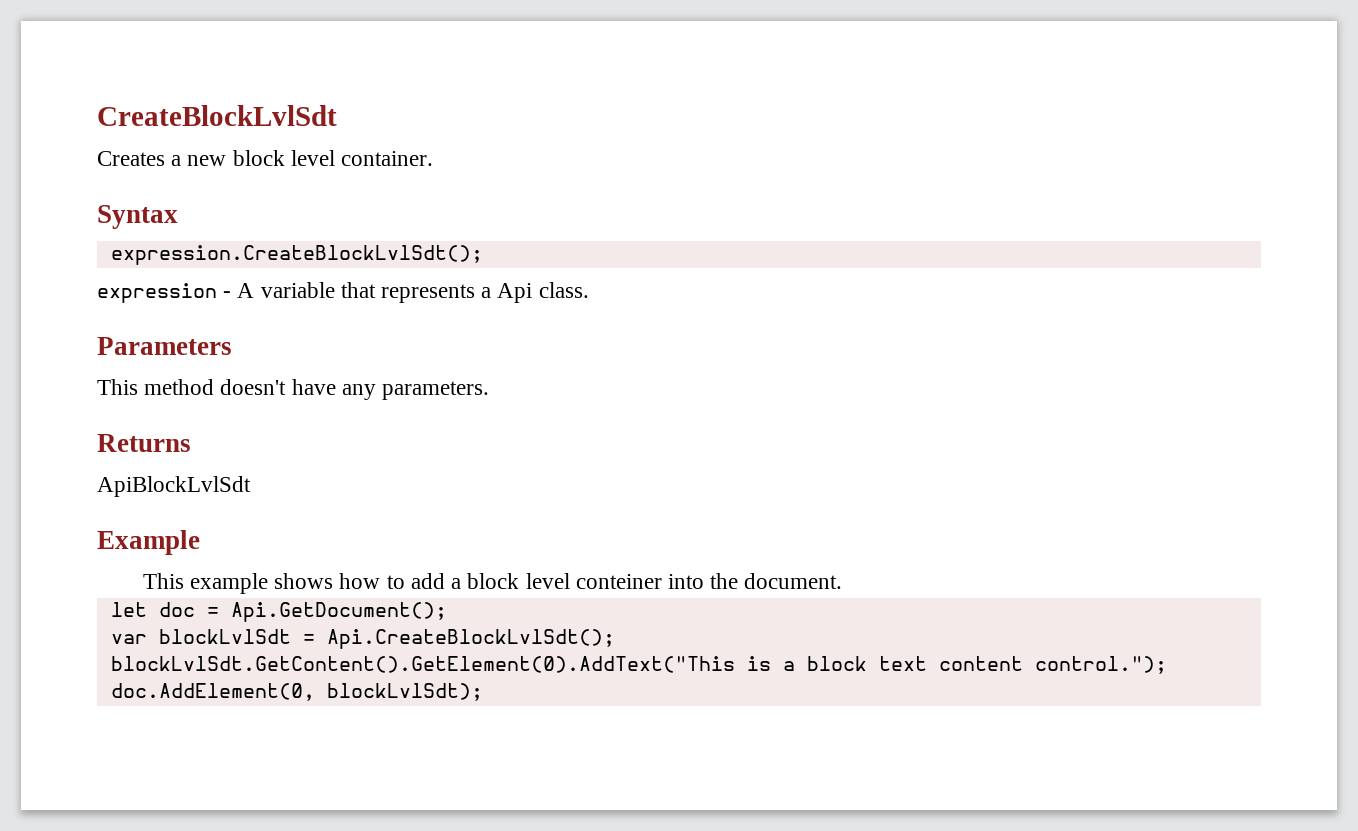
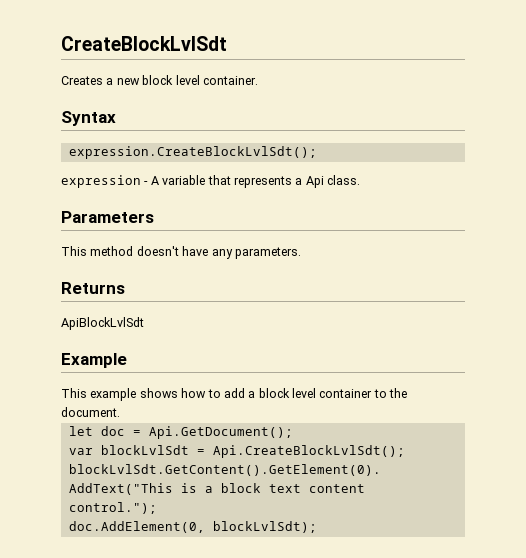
- This example shows how to add a block level conteiner into the document.
+ This example shows how to add a block level container to the document.

